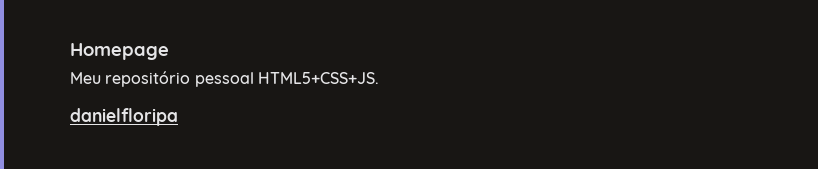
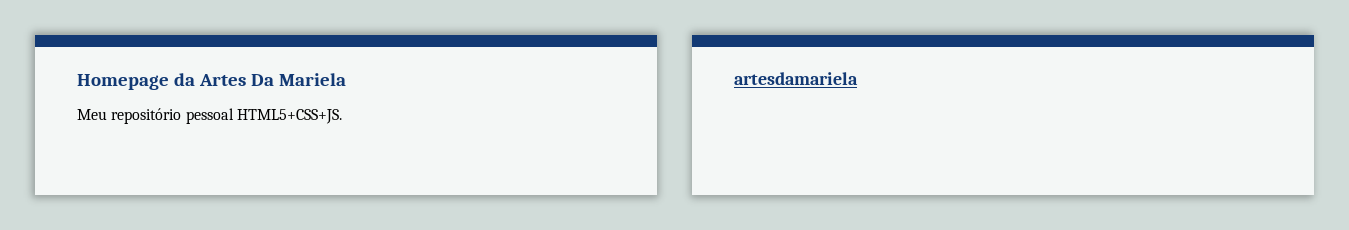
- Homepage
+ Homepage da Artes Da Mariela
- danielfloripa
+ artesdamariela

